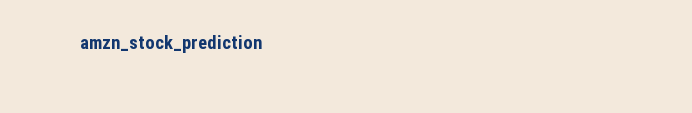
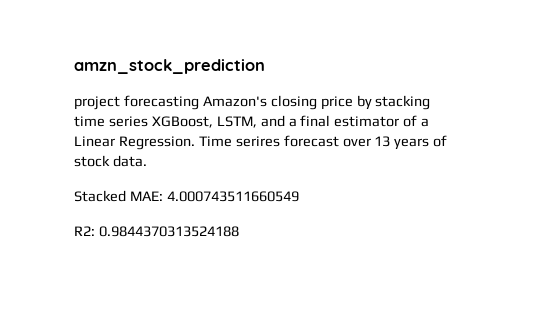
+ project forecasting Amazon's closing price by stacking time series XGBoost, LSTM, and a final estimator of a Linear Regression. Time serires forecast over 13 years of stock data.
+ Stacked MAE: 4.000743511660549
+ R2: 0.9844370313524188

